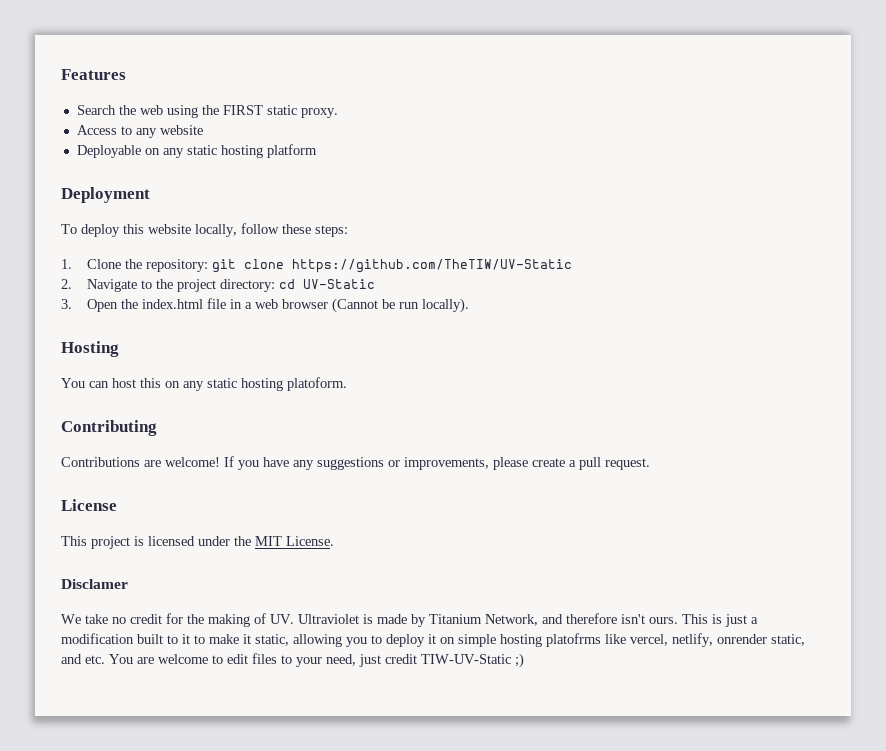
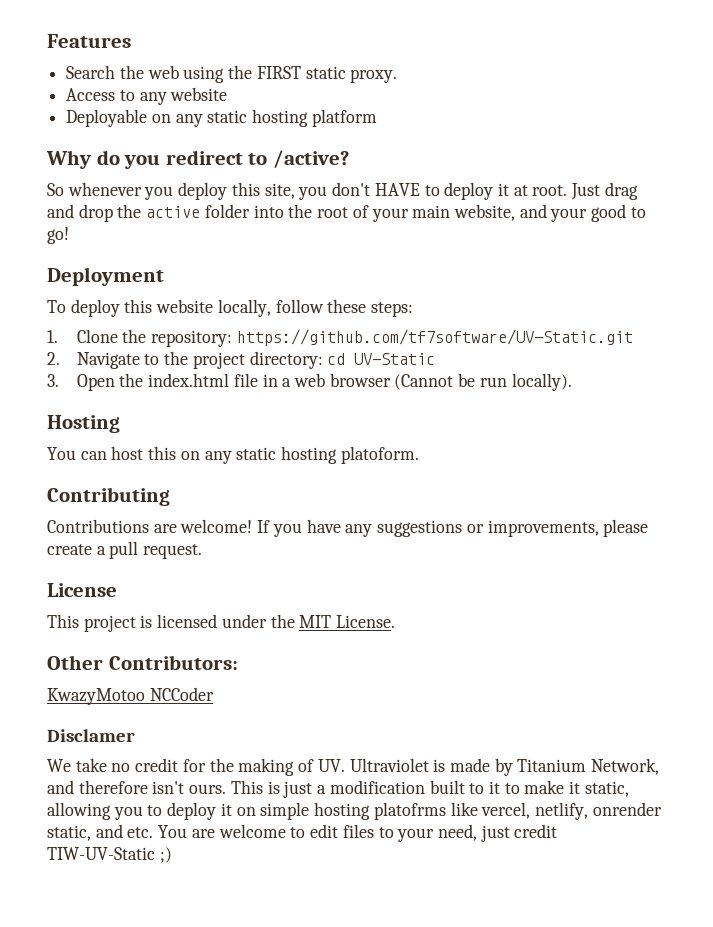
+ Why do you redirect to /active?
+ So whenever you deploy this site, you don't HAVE to deploy it at root. Just drag and drop the active folder into the root of your main website, and your good to go!
- 1. Clone the repository: git clone https://github.com/TheTIW/UV-Static
+ 1. Clone the repository: https://github.com/tf7software/UV-Static.git
+ Other Contributors:
+ KwazyMotoo NCCoder

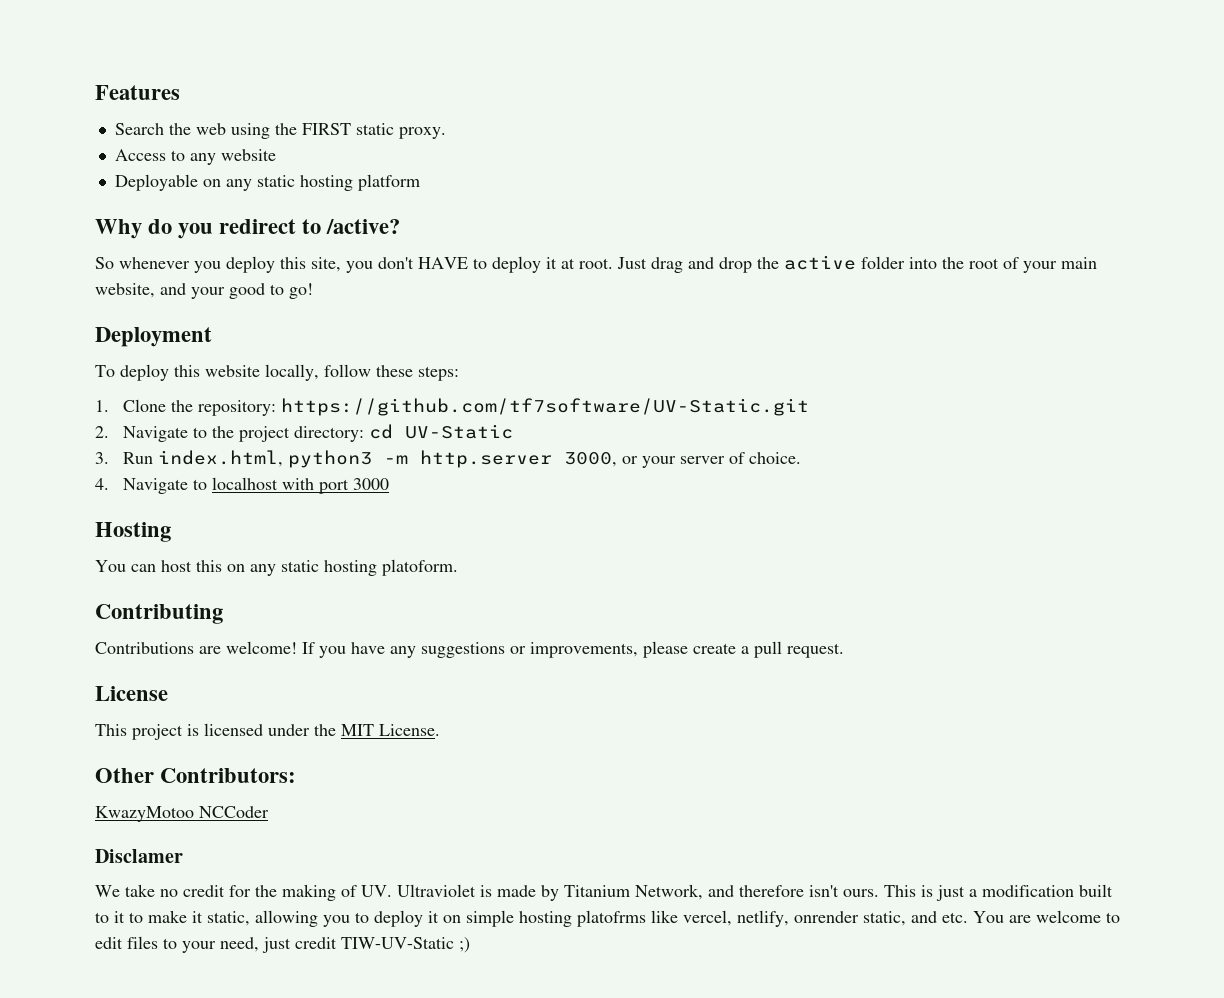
- 3. Open the index.html file in a web browser (Cannot be run locally).
+ 3. Run index.html, python3 -m http.server 3000, or your server of choice.
+ 4. Navigate to localhost with port 3000

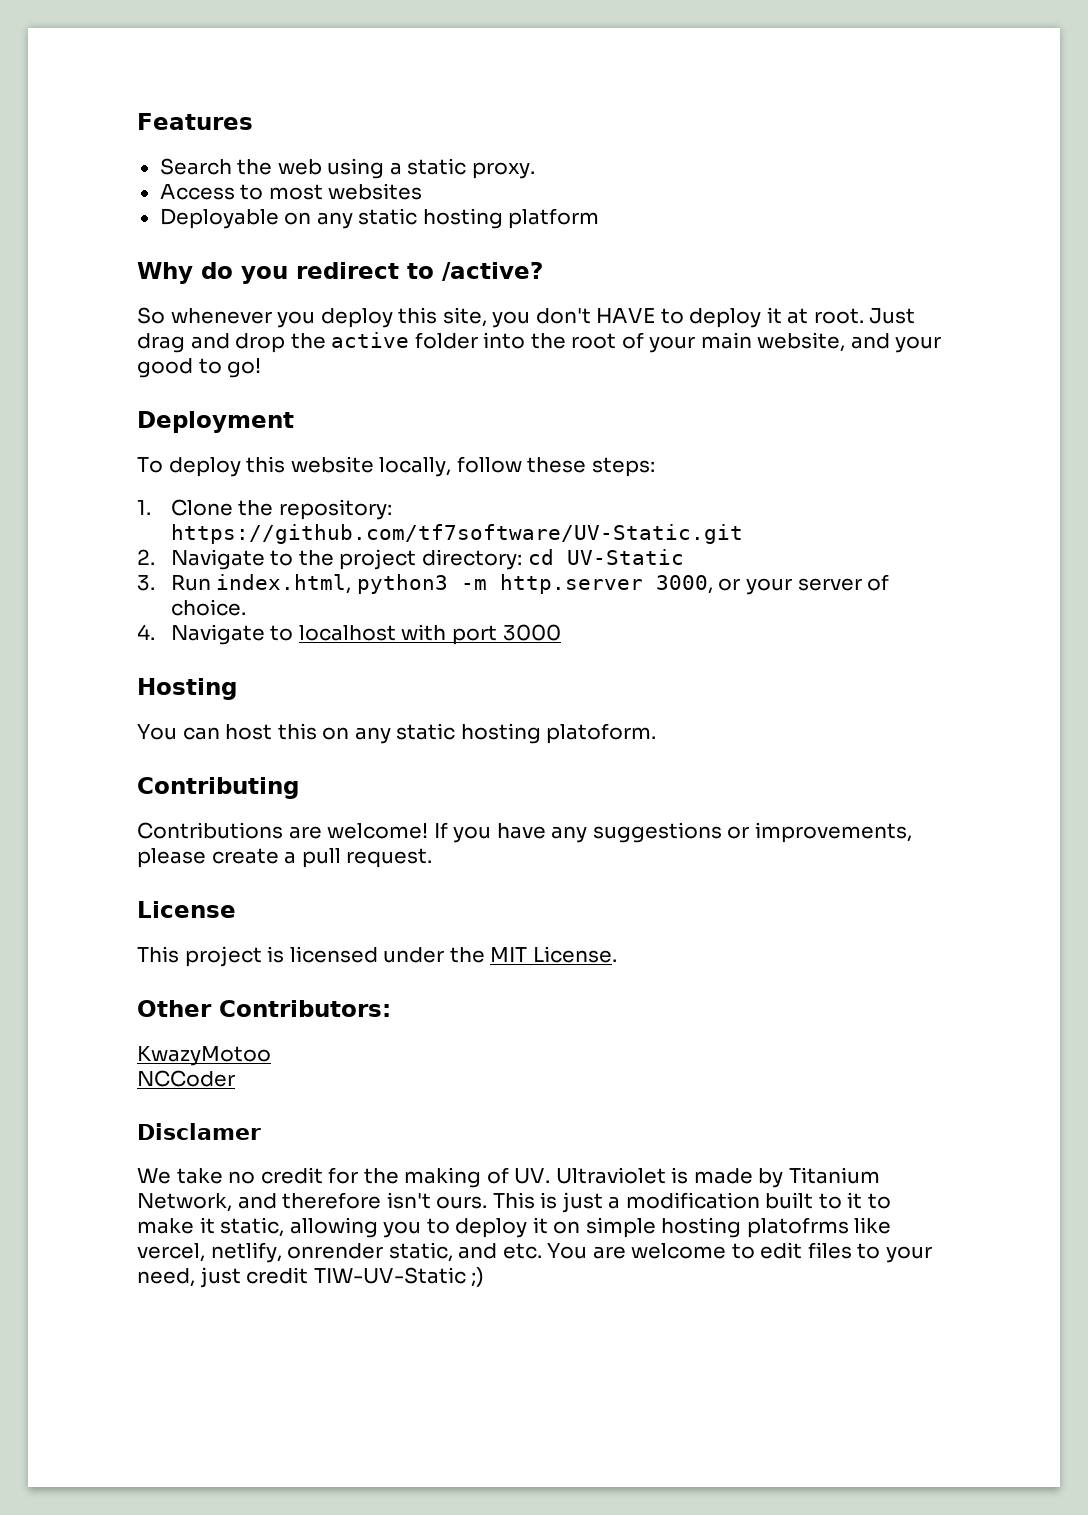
- Search the web using the FIRST static proxy.
+ Search the web using a static proxy.
- Access to any website
+ Access to most websites
- KwazyMotoo NCCoder
+ KwazyMotoo
+ NCCoder

